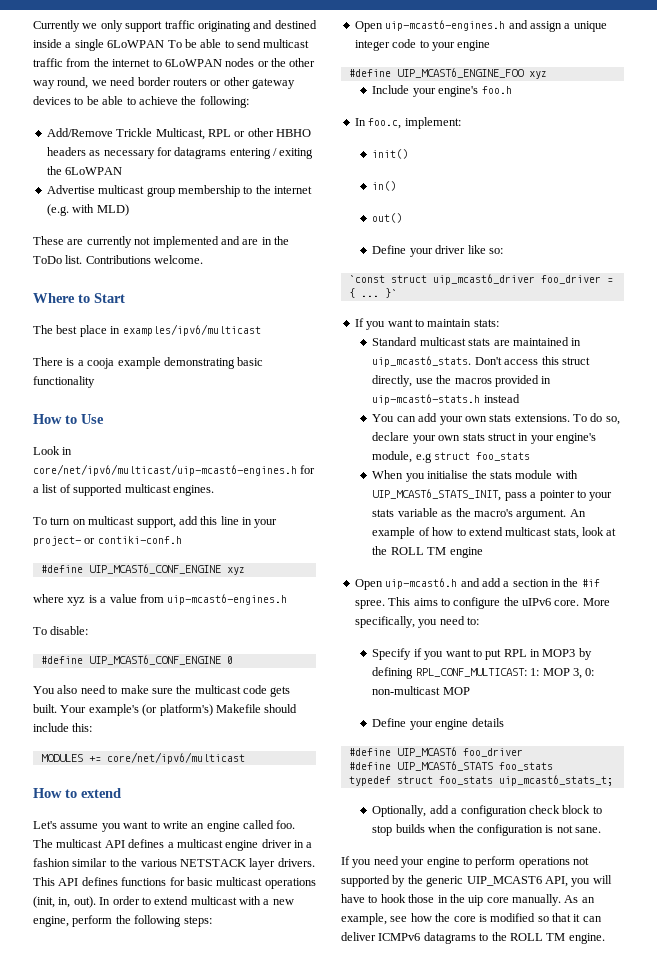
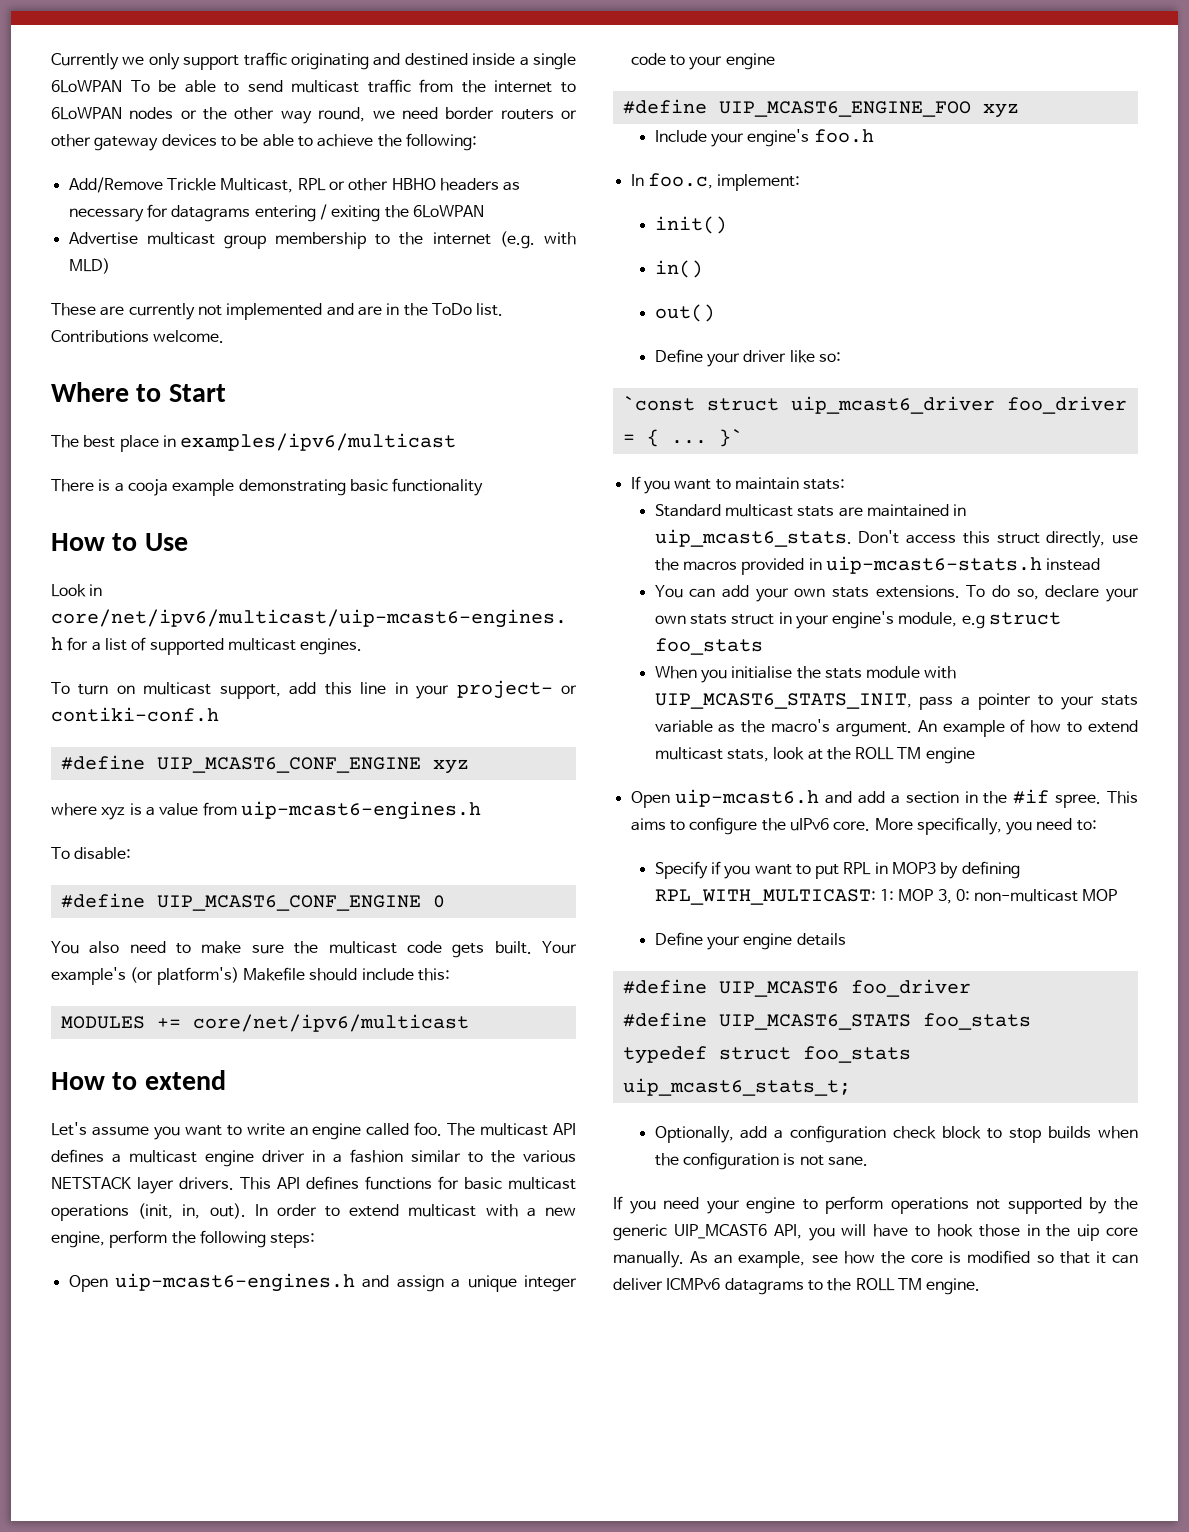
- Specify if you want to put RPL in MOP3 by defining RPL_CONF_MULTICAST: 1: MOP 3, 0: non-multicast MOP
+ Specify if you want to put RPL in MOP3 by defining RPL_WITH_MULTICAST: 1: MOP 3, 0: non-multicast MOP

